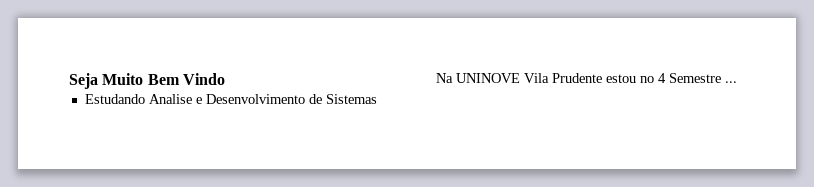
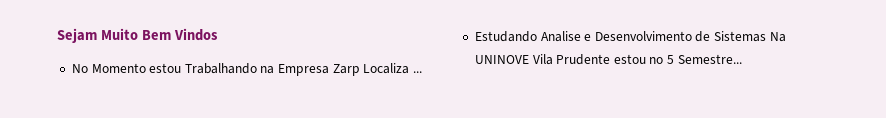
- Seja Muito Bem Vindo
+ Sejam Muito Bem Vindos
+ No Momento estou Trabalhando na Empresa Zarp Localiza ...
- Estudando Analise e Desenvolvimento de Sistemas Na UNINOVE Vila Prudente estou no 4 Semestre ...
+ Estudando Analise e Desenvolvimento de Sistemas Na UNINOVE Vila Prudente estou no 5 Semestre...

